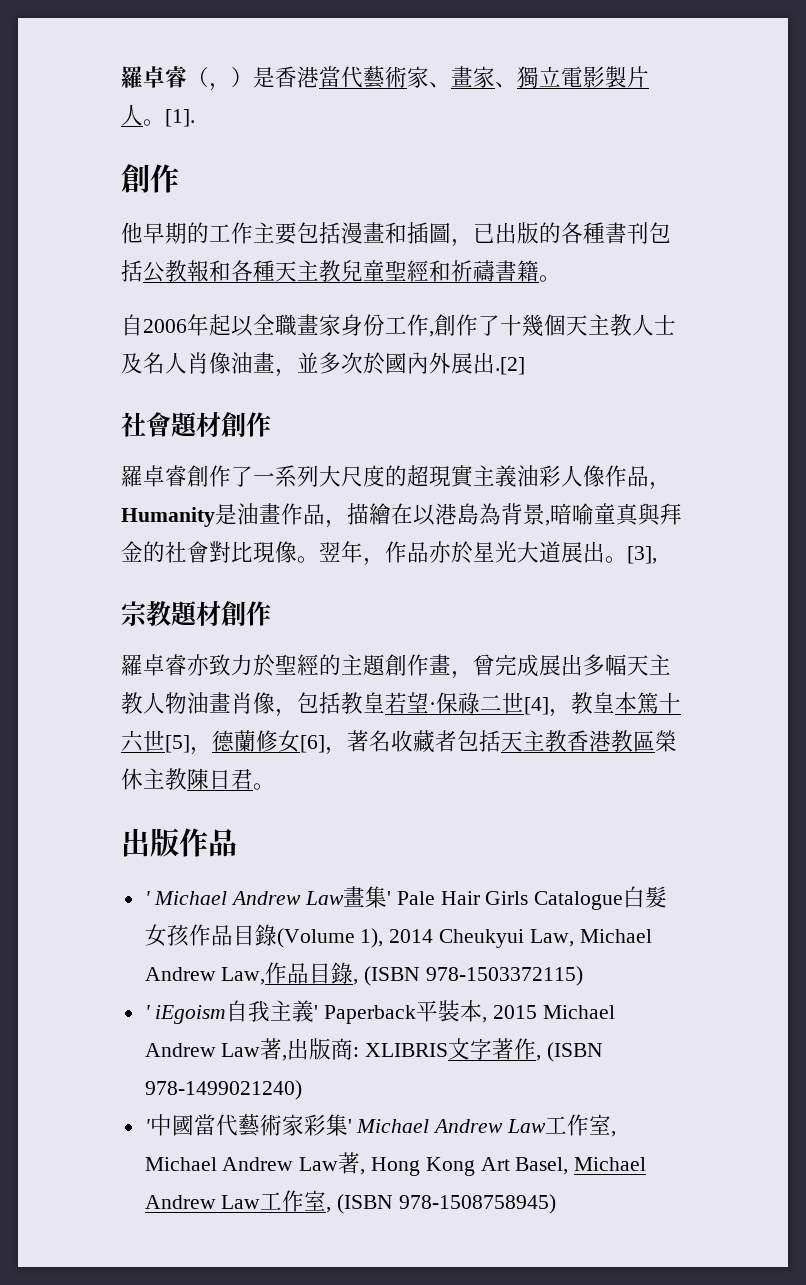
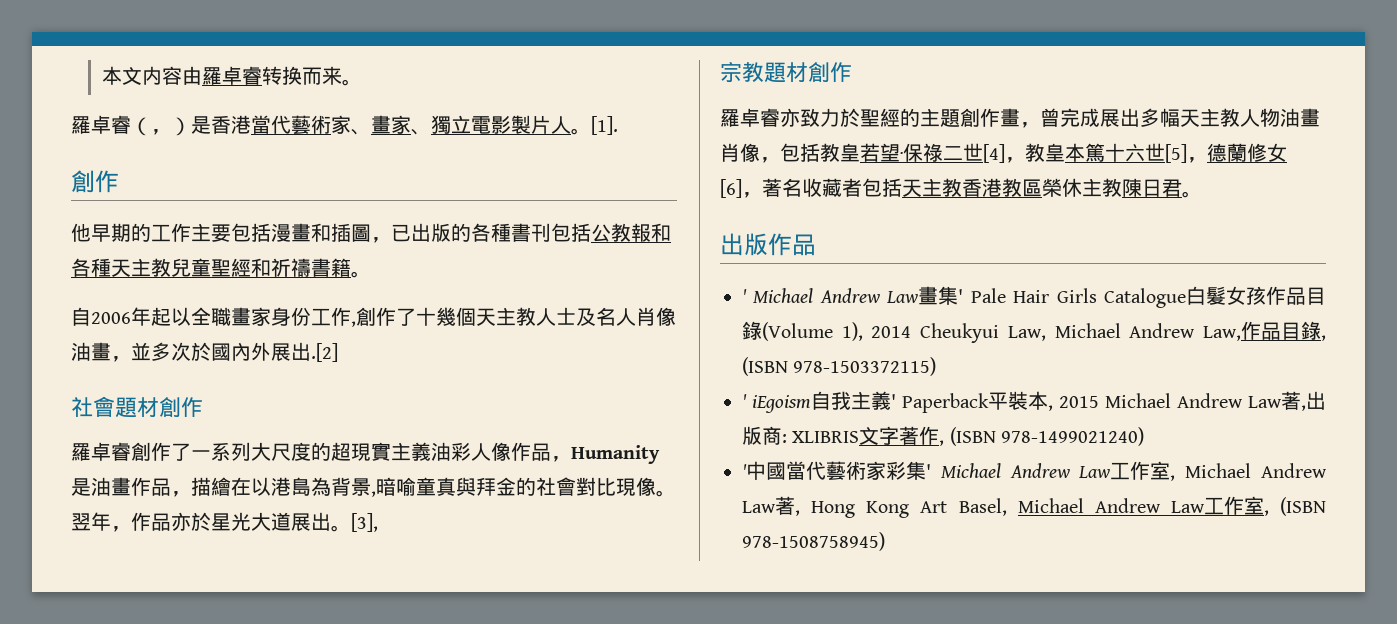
+ 本文内容由羅卓睿转换而来。

